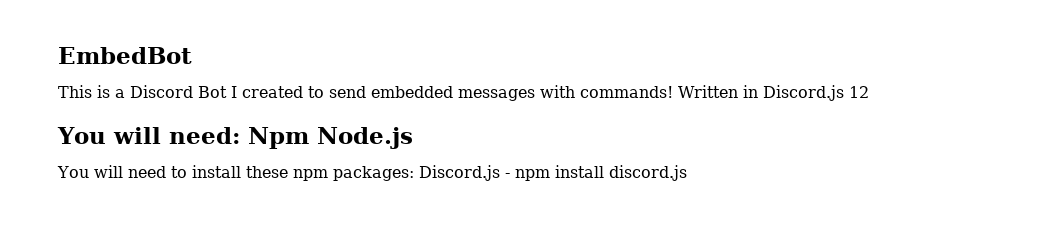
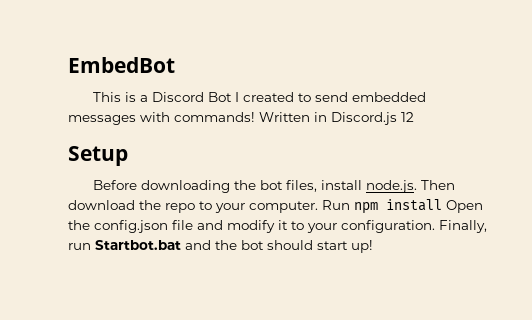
- You will need: Npm Node.js
- You will need to install these npm packages: Discord.js - npm install discord.js
+ Setup
+ Before downloading the bot files, install node.js. Then download the repo to your computer. Run npm install Open the config.json file and modify it to your configuration. Finally, run Startbot.bat and the bot should start up!

